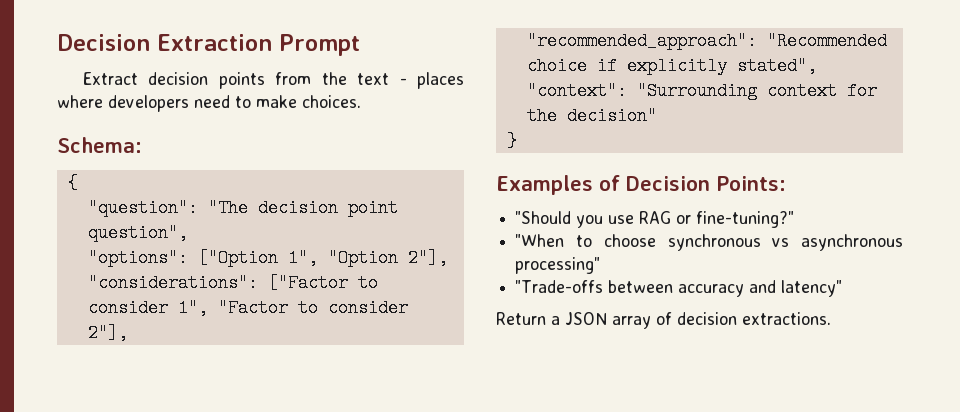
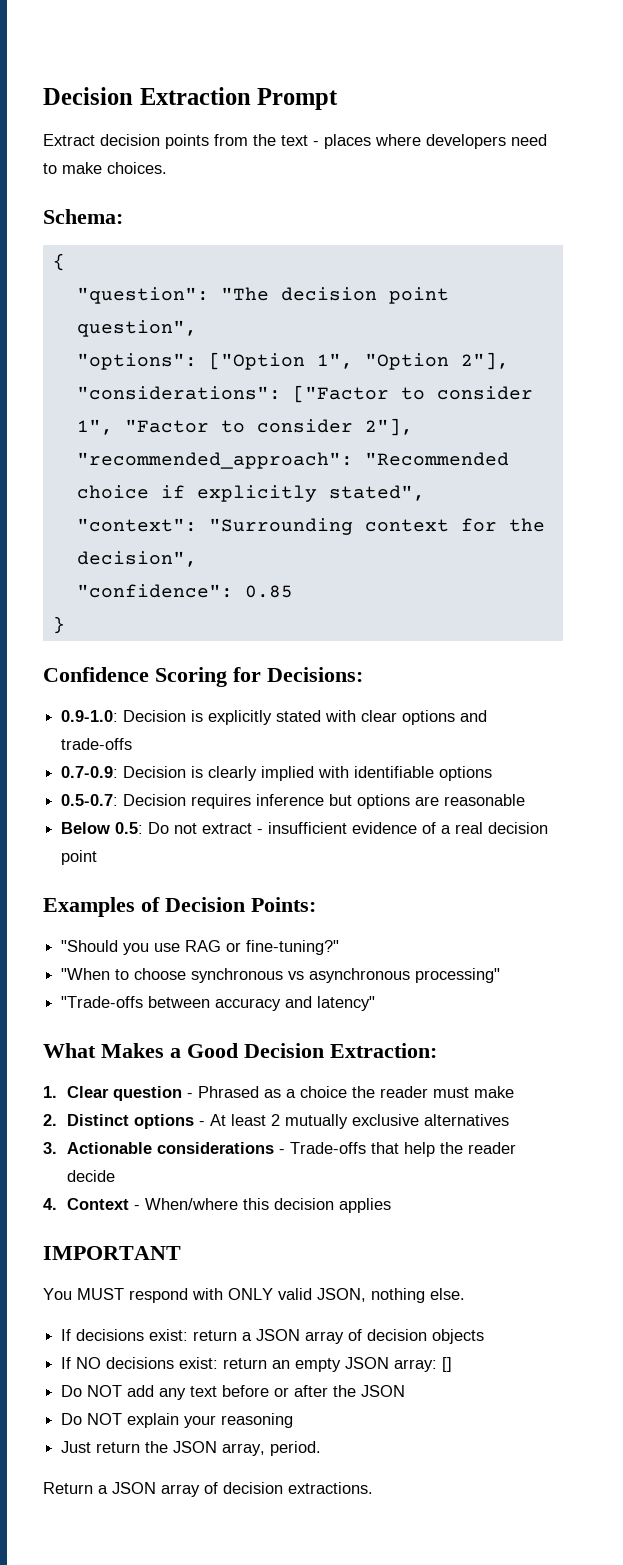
- "context": "Surrounding context for the decision"
+ "context": "Surrounding context for the decision",
+ "confidence": 0.85
  }
+ Confidence Scoring for Decisions:
+ 0.9-1.0: Decision is explicitly stated with clear options and trade-offs
+ 0.7-0.9: Decision is clearly implied with identifiable options
+ 0.5-0.7: Decision requires inference but options are reasonable
+ Below 0.5: Do not extract - insufficient evidence of a real decision point
+ What Makes a Good Decision Extraction:
+ 1. Clear question - Phrased as a choice the reader must make
+ 2. Distinct options - At least 2 mutually exclusive alternatives
+ 3. Actionable considerations - Trade-offs that help the reader decide
+ 4. Context - When/where this decision applies
+ IMPORTANT
+ You MUST respond with ONLY valid JSON, nothing else.
+ If decisions exist: return a JSON array of decision objects
+ If NO decisions exist: return an empty JSON array: []
+ Do NOT add any text before or after the JSON
+ Do NOT explain your reasoning
+ Just return the JSON array, period.

